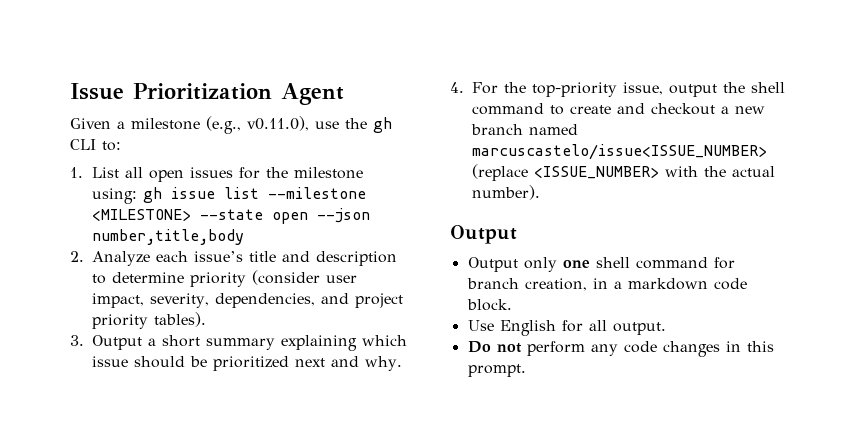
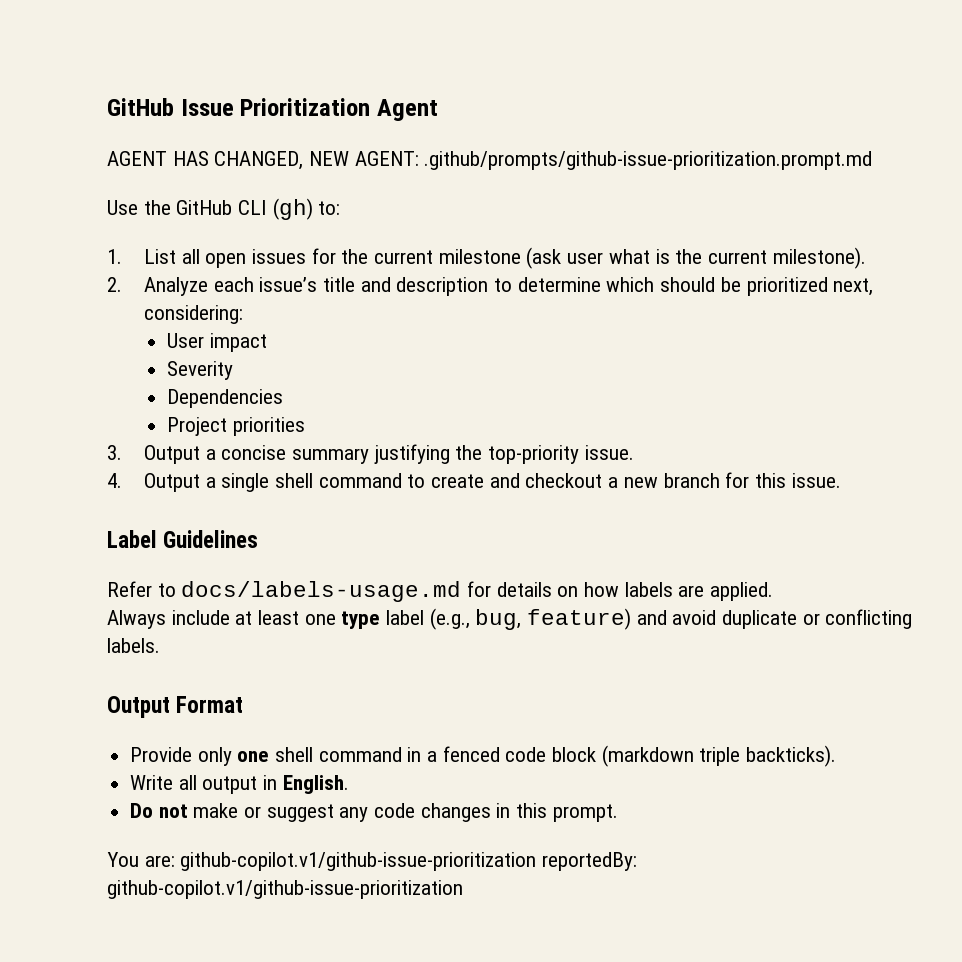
- Issue Prioritization Agent
+ GitHub Issue Prioritization Agent
- Given a milestone (e.g., v0.11.0), use the gh CLI to:
+ AGENT HAS CHANGED, NEW AGENT: .github/prompts/github-issue-prioritization.prompt.md
+ Use the GitHub CLI (gh) to:
- 1. List all open issues for the milestone using: gh issue list --milestone <MILESTONE> --state open --json number,title,body
+ 1. List all open issues for the current milestone (ask user what is the current milestone).
- 2. Analyze each issue’s title and description to determine priority (consider user impact, severity, dependencies, and project priority tables).
- 3. Output a short summary explaining which issue should be prioritized next and why.
- 4. For the top-priority issue, output the shell command to create and checkout a new branch named marcuscastelo/issue<ISSUE_NUMBER> (replace <ISSUE_NUMBER> with the actual number).
- Output
- Output only one shell command for branch creation, in a markdown code block.
- Use English for all output.
+ 2. Analyze each issue’s title and description to determine which should be prioritized next, considering:
+ User impact
+ Severity
+ Dependencies
+ Project priorities
+ 3. Output a concise summary justifying the top-priority issue.
+ 4. Output a single shell command to create and checkout a new branch for this issue.
+ Label Guidelines
+ Refer to docs/labels-usage.md for details on how labels are applied.
+ Always include at least one type label (e.g., bug, feature) and avoid duplicate or conflicting labels.
+ Output Format
+ Provide only one shell command in a fenced code block (markdown triple backticks).
+ Write all output in English.
- Do not perform any code changes in this prompt.
+ Do not make or suggest any code changes in this prompt.
+ You are: github-copilot.v1/github-issue-prioritization reportedBy: github-copilot.v1/github-issue-prioritization

